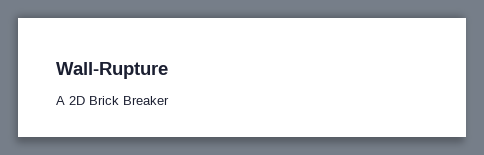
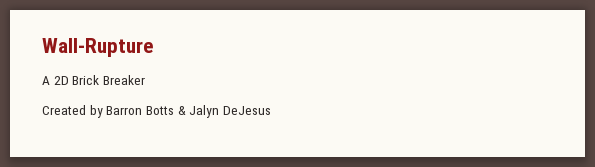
+ Created by Barron Botts & Jalyn DeJesus

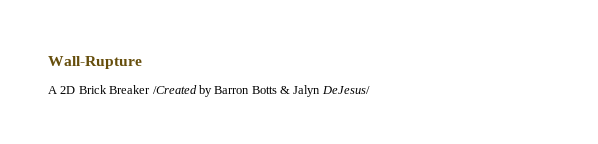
- A 2D Brick Breaker
- Created by Barron Botts & Jalyn DeJesus
+ A 2D Brick Breaker /Created by Barron Botts & Jalyn DeJesus/

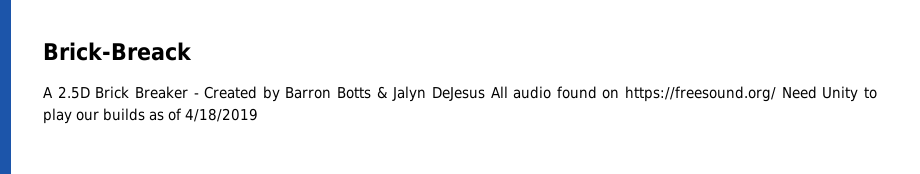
- Wall-Rupture
+ Brick-Breack
- A 2D Brick Breaker /Created by Barron Botts & Jalyn DeJesus/
+ A 2.5D Brick Breaker - Created by Barron Botts & Jalyn DeJesus All audio found on https://freesound.org/ Need Unity to play our builds as of 4/18/2019

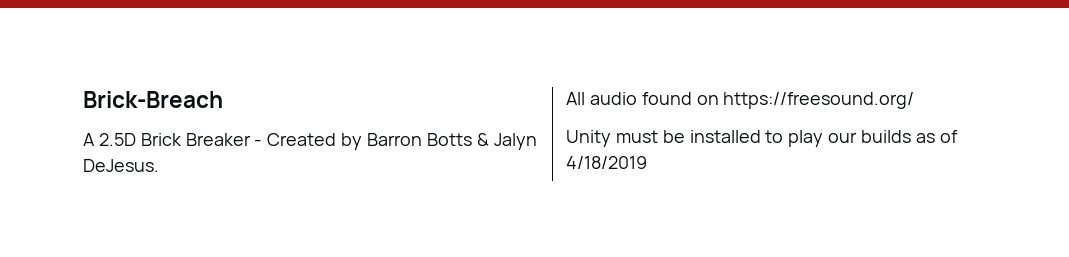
- Brick-Breack
+ Brick-Breach
- A 2.5D Brick Breaker - Created by Barron Botts & Jalyn DeJesus All audio found on https://freesound.org/ Need Unity to play our builds as of 4/18/2019
+ A 2.5D Brick Breaker - Created by Barron Botts & Jalyn DeJesus.
+ All audio found on https://freesound.org/
+ Unity must be installed to play our builds as of 4/18/2019

